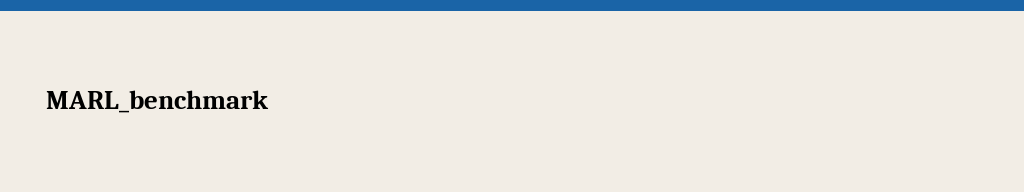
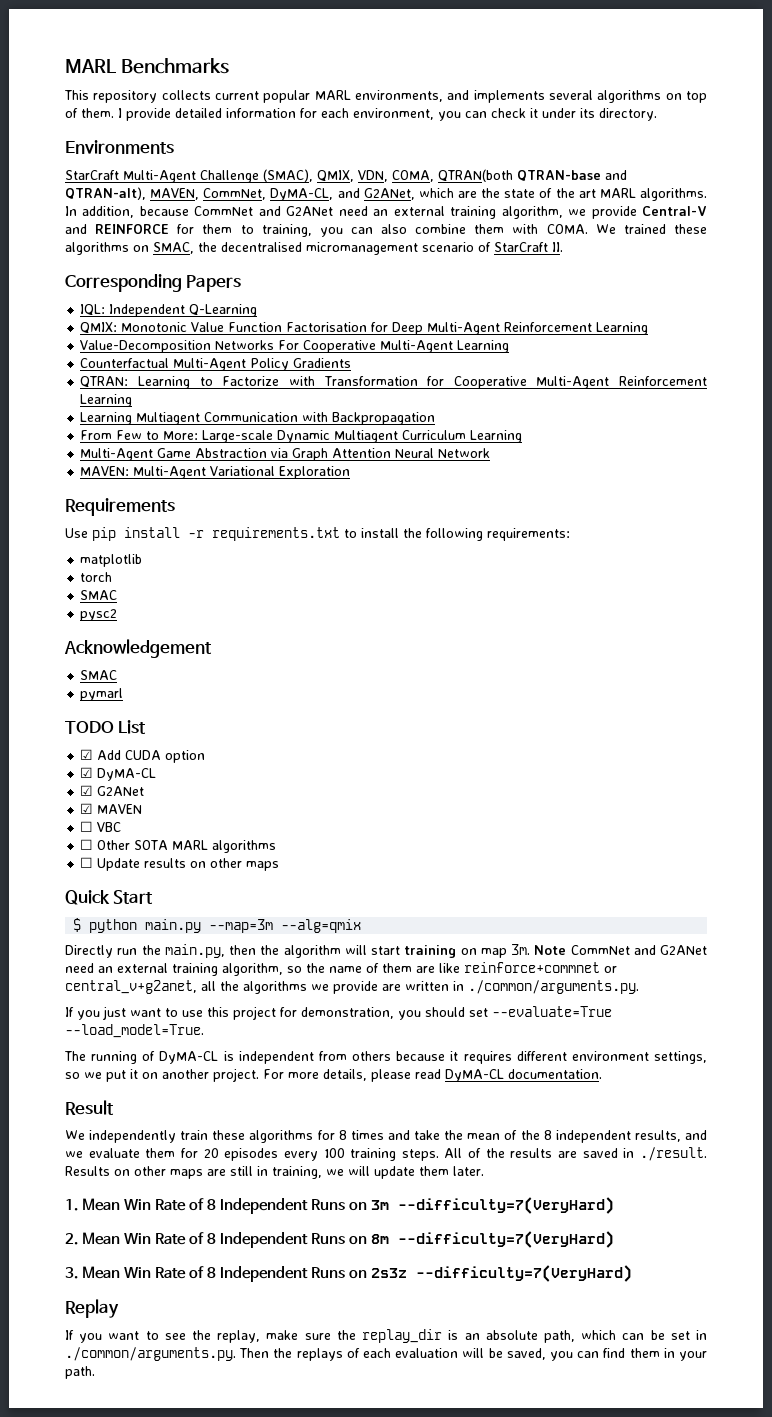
- MARL_benchmark
+ MARL Benchmarks
+ This repository collects current popular MARL environments, and implements several algorithms on top of them. I provide detailed information for each environment, you can check it under its directory.
+ Environments
+ StarCraft Multi-Agent Challenge (SMAC), QMIX, VDN, COMA, QTRAN(both QTRAN-base and QTRAN-alt), MAVEN, CommNet, DyMA-CL, and G2ANet, which are the state of the art MARL algorithms. In addition, because CommNet and G2ANet need an external training algorithm, we provide Central-V and REINFORCE for them to training, you can also combine them with COMA. We trained these algorithms on SMAC, the decentralised micromanagement scenario of StarCraft II.
+ Corresponding Papers
+ IQL: Independent Q-Learning
+ QMIX: Monotonic Value Function Factorisation for Deep Multi-Agent Reinforcement Learning
+ Value-Decomposition Networks For Cooperative Multi-Agent Learning
+ Counterfactual Multi-Agent Policy Gradients
+ QTRAN: Learning to Factorize with Transformation for Cooperative Multi-Agent Reinforcement Learning
+ Learning Multiagent Communication with Backpropagation
+ From Few to More: Large-scale Dynamic Multiagent Curriculum Learning
+ Multi-Agent Game Abstraction via Graph Attention Neural Network
+ MAVEN: Multi-Agent Variational Exploration
+ Requirements
+ Use pip install -r requirements.txt to install the following requirements:
+ matplotlib
+ torch
+ SMAC
+ pysc2
+ Acknowledgement
+ SMAC
+ pymarl
+ TODO List
+ ☑ Add CUDA option
+ ☑ DyMA-CL
+ ☑ G2ANet
+ ☑ MAVEN
+ ☐ VBC
+ ☐ Other SOTA MARL algorithms
+ ☐ Update results on other maps
+ Quick Start
+ $ python main.py --map=3m --alg=qmix
+ Directly run the main.py, then the algorithm will start training on map 3m. Note CommNet and G2ANet need an external training algorithm, so the name of them are like reinforce+commnet or central_v+g2anet, all the algorithms we provide are written in ./common/arguments.py.
+ If you just want to use this project for demonstration, you should set --evaluate=True --load_model=True.
+ The running of DyMA-CL is independent from others because it requires different environment settings, so we put it on another project. For more details, please read DyMA-CL documentation.
+ Result
+ We independently train these algorithms for 8 times and take the mean of the 8 independent results, and we evaluate them for 20 episodes every 100 training steps. All of the results are saved in ./result. Results on other maps are still in training, we will update them later.
+ 1. Mean Win Rate of 8 Independent Runs on 3m --difficulty=7(VeryHard)
+ 2. Mean Win Rate of 8 Independent Runs on 8m --difficulty=7(VeryHard)
+ 3. Mean Win Rate of 8 Independent Runs on 2s3z --difficulty=7(VeryHard)
+ Replay
+ If you want to see the replay, make sure the replay_dir is an absolute path, which can be set in ./common/arguments.py. Then the replays of each evaluation will be saved, you can find them in your path.

